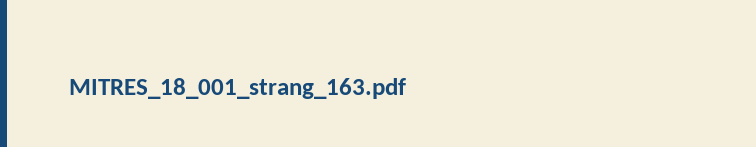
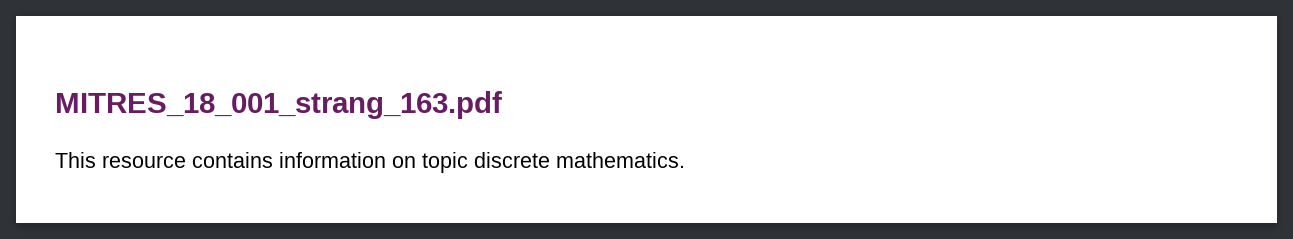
+ This resource contains information on topic discrete mathematics.

